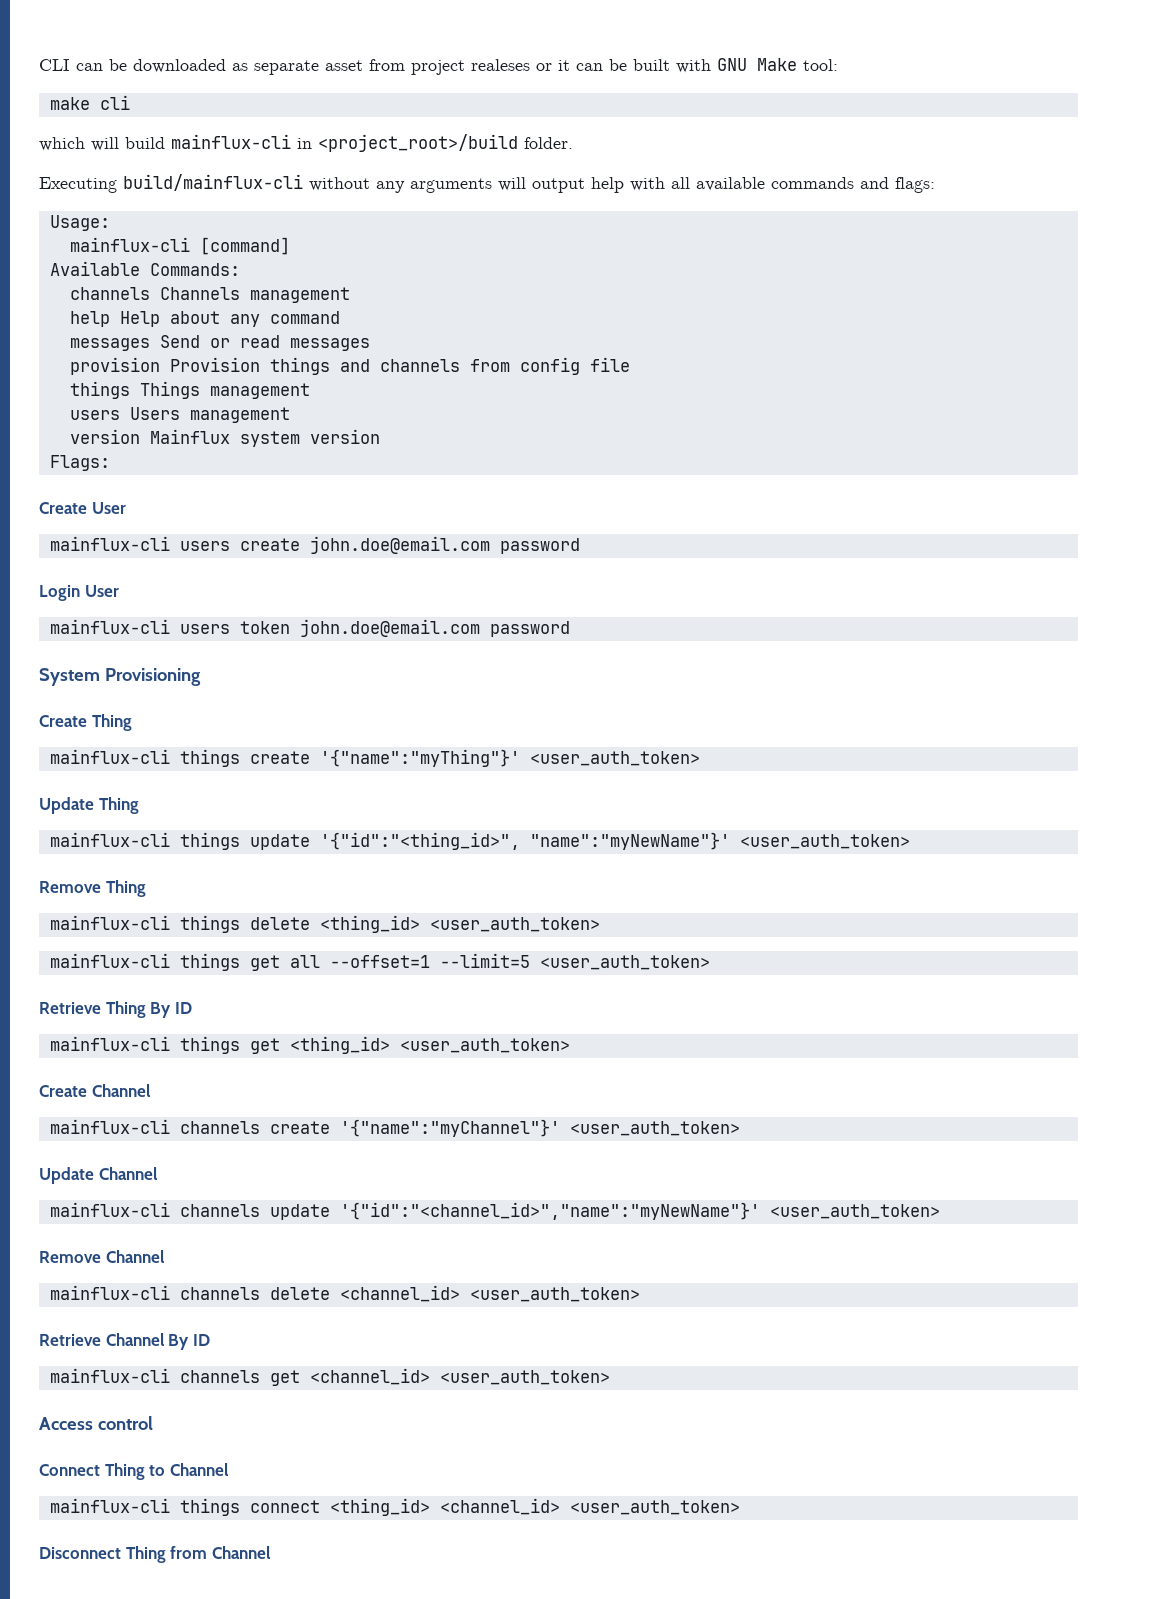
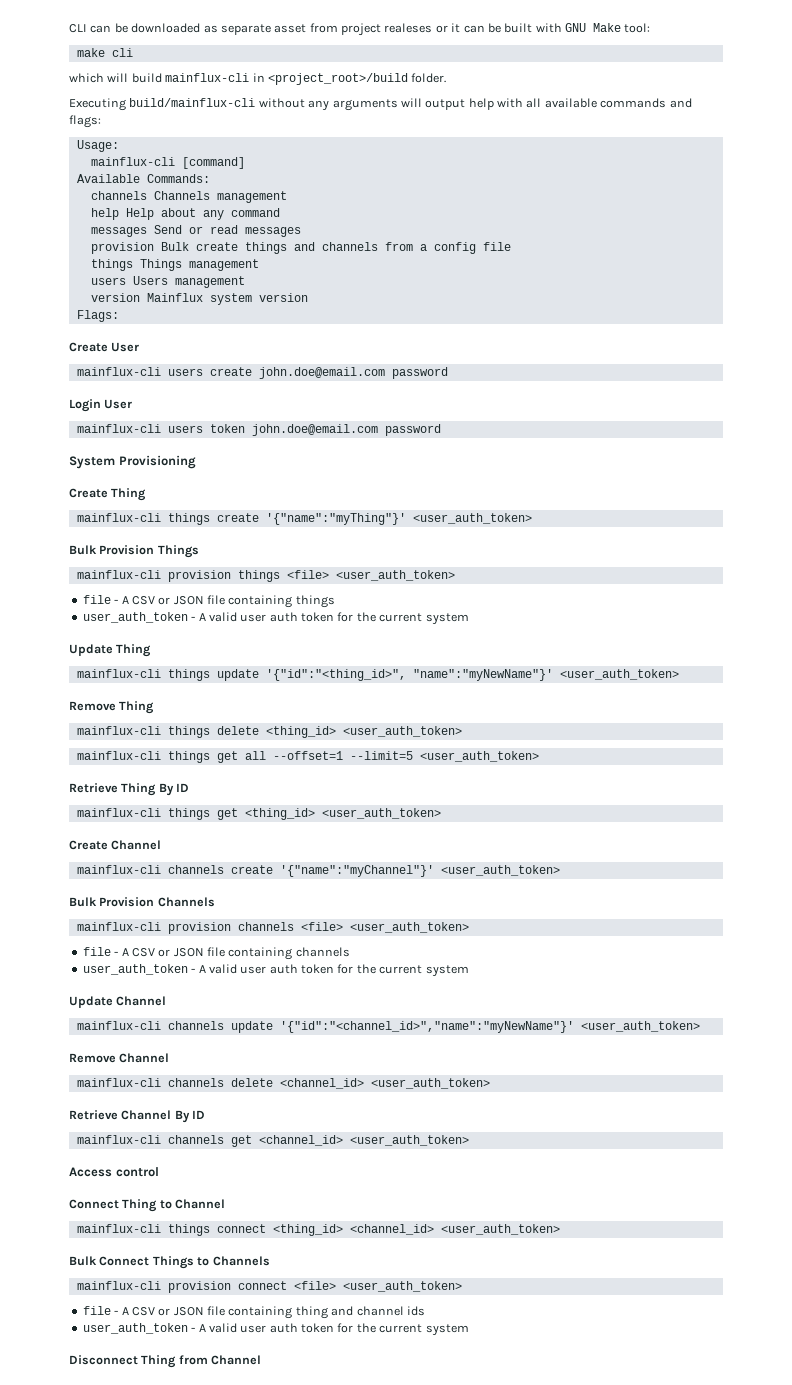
- provision Provision things and channels from config file
+ provision Bulk create things and channels from a config file
+ Bulk Provision Things
+ mainflux-cli provision things <file> <user_auth_token>
+ file - A CSV or JSON file containing things
+ user_auth_token - A valid user auth token for the current system
+ Bulk Provision Channels
+ mainflux-cli provision channels <file> <user_auth_token>
+ file - A CSV or JSON file containing channels
+ user_auth_token - A valid user auth token for the current system
+ Bulk Connect Things to Channels
+ mainflux-cli provision connect <file> <user_auth_token>
+ file - A CSV or JSON file containing thing and channel ids
+ user_auth_token - A valid user auth token for the current system

